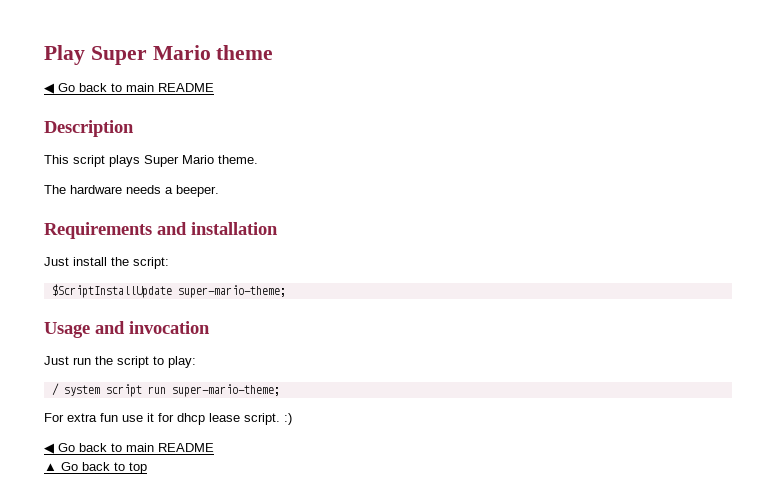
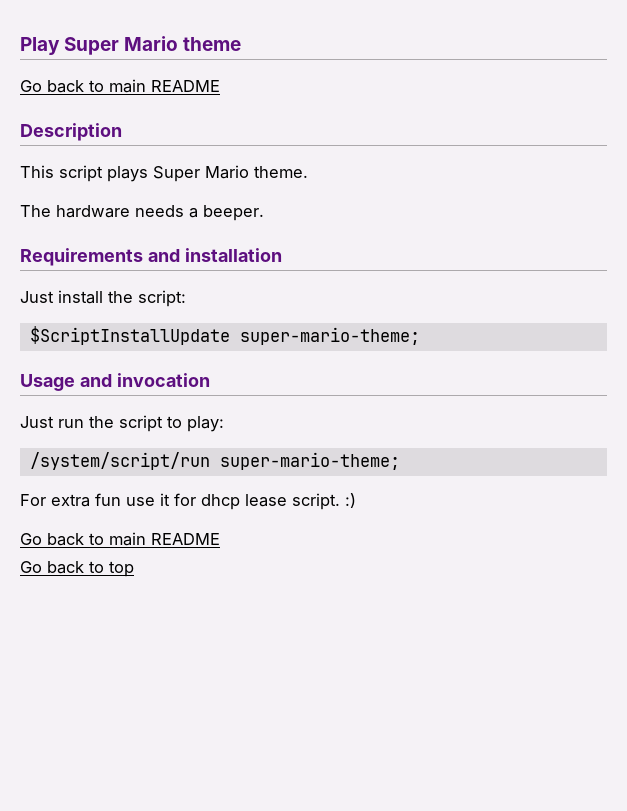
  Play Super Mario theme
- ◀ Go back to main README
+ Go back to main README
- / system script run super-mario-theme;
+ /system/script/run super-mario-theme;
  For extra fun use it for dhcp lease script. :)
- ◀ Go back to main README
- ▲ Go back to top
+ Go back to main README
+ Go back to top

